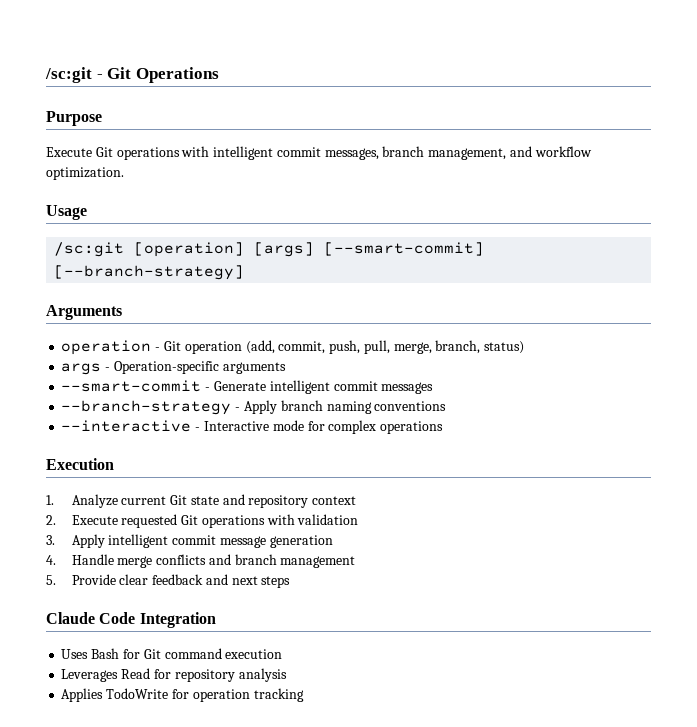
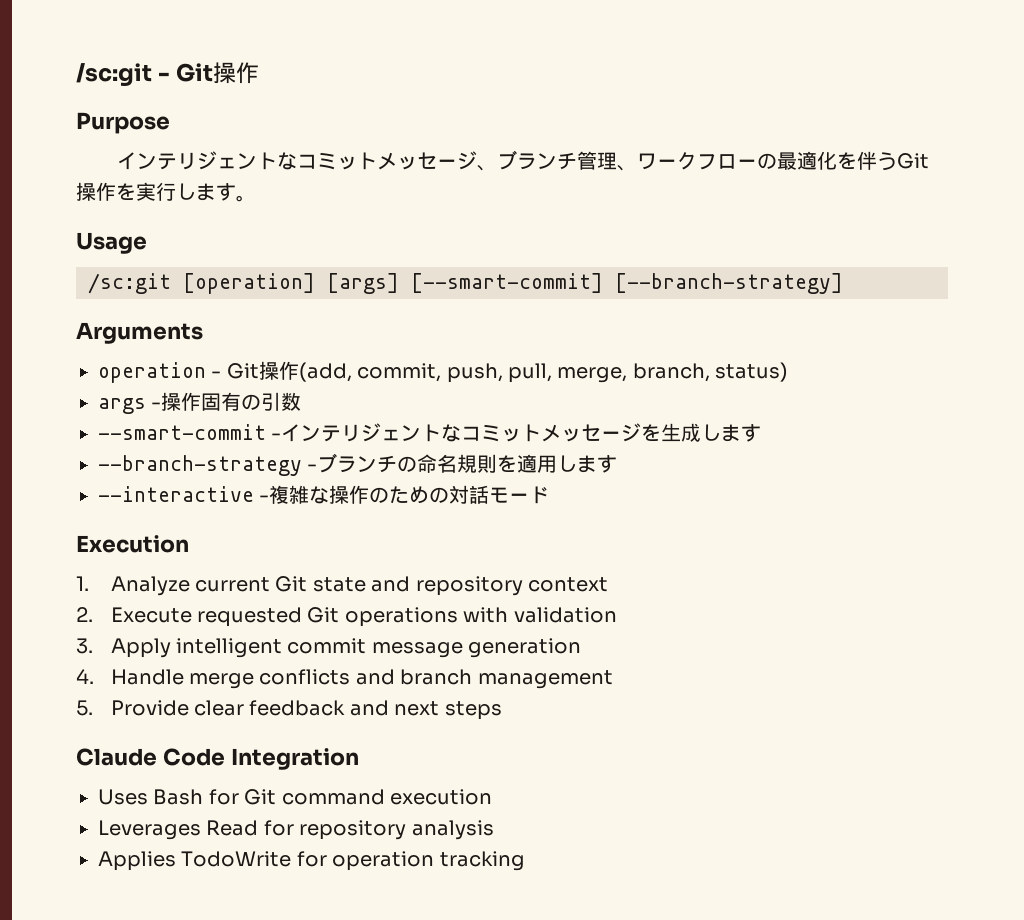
- /sc:git - Git Operations
+ /sc:git - Git操作
- Execute Git operations with intelligent commit messages, branch management, and workflow optimization.
+ インテリジェントなコミットメッセージ、ブランチ管理、ワークフローの最適化を伴うGit操作を実行します。
- operation - Git operation (add, commit, push, pull, merge, branch, status)
+ operation - Git操作(add, commit, push, pull, merge, branch, status)
- args - Operation-specific arguments
+ args -操作固有の引数
- --smart-commit - Generate intelligent commit messages
- --branch-strategy - Apply branch naming conventions
- --interactive - Interactive mode for complex operations
+ --smart-commit -インテリジェントなコミットメッセージを生成します
+ --branch-strategy -ブランチの命名規則を適用します
+ --interactive -複雑な操作のための対話モード

